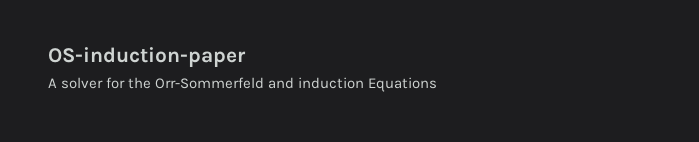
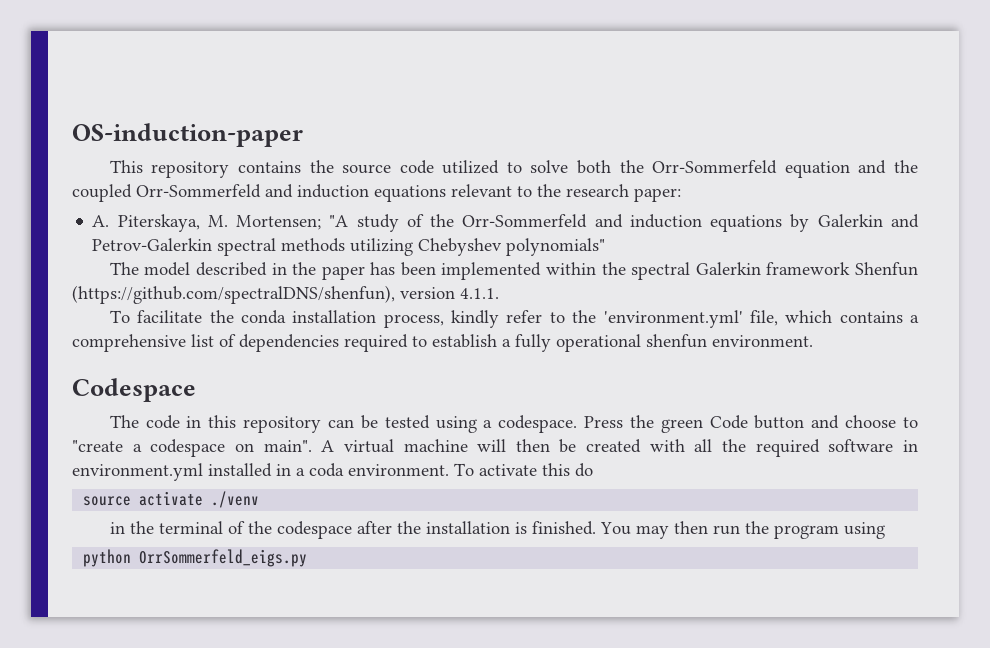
- A solver for the Orr-Sommerfeld and induction Equations
+ This repository contains the source code utilized to solve both the Orr-Sommerfeld equation and the coupled Orr-Sommerfeld and induction equations relevant to the research paper:
+ A. Piterskaya, M. Mortensen; "A study of the Orr-Sommerfeld and induction equations by Galerkin and Petrov-Galerkin spectral methods utilizing Chebyshev polynomials"
+ The model described in the paper has been implemented within the spectral Galerkin framework Shenfun (https://github.com/spectralDNS/shenfun), version 4.1.1.
+ To facilitate the conda installation process, kindly refer to the 'environment.yml' file, which contains a comprehensive list of dependencies required to establish a fully operational shenfun environment.
+ Codespace
+ The code in this repository can be tested using a codespace. Press the green Code button and choose to "create a codespace on main". A virtual machine will then be created with all the required software in environment.yml installed in a coda environment. To activate this do
+ source activate ./venv
+ in the terminal of the codespace after the installation is finished. You may then run the program using
+ python OrrSommerfeld_eigs.py

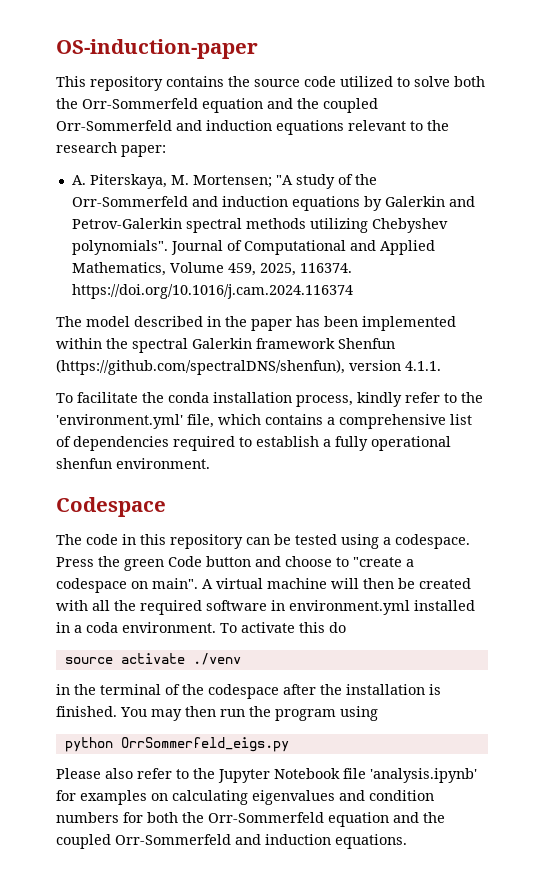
- A. Piterskaya, M. Mortensen; "A study of the Orr-Sommerfeld and induction equations by Galerkin and Petrov-Galerkin spectral methods utilizing Chebyshev polynomials"
+ A. Piterskaya, M. Mortensen; "A study of the Orr-Sommerfeld and induction equations by Galerkin and Petrov-Galerkin spectral methods utilizing Chebyshev polynomials". Journal of Computational and Applied Mathematics, Volume 459, 2025, 116374. https://doi.org/10.1016/j.cam.2024.116374
+ Please also refer to the Jupyter Notebook file 'analysis.ipynb' for examples on calculating eigenvalues and condition numbers for both the Orr-Sommerfeld equation and the coupled Orr-Sommerfeld and induction equations.

